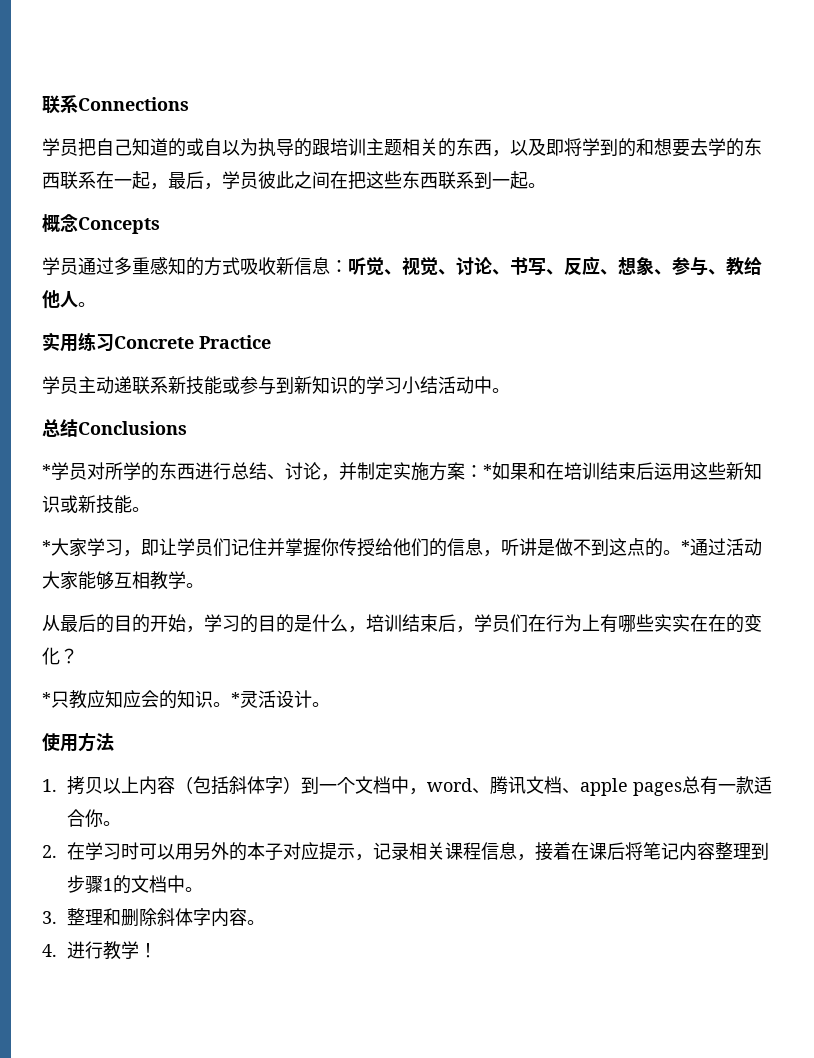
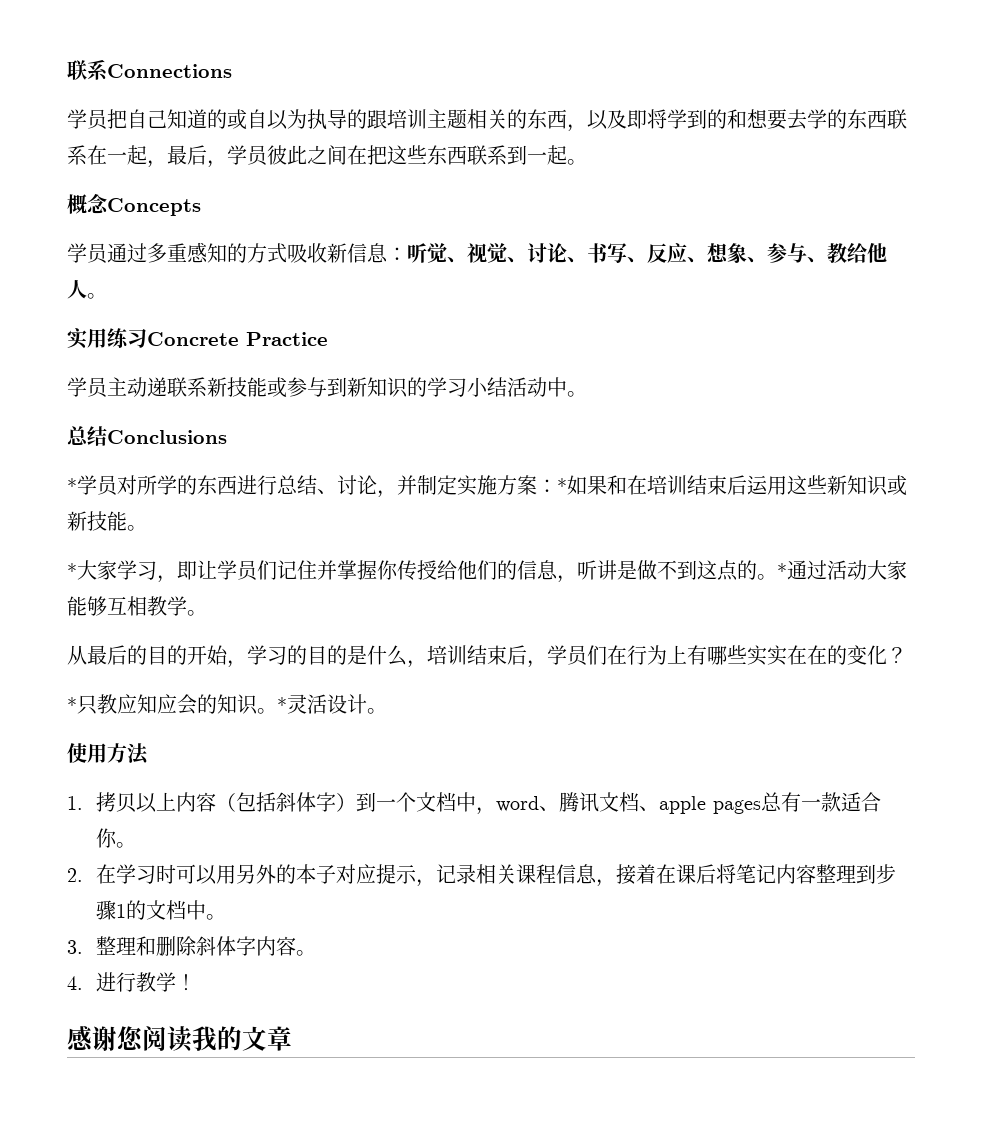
+ 感谢您阅读我的文章

